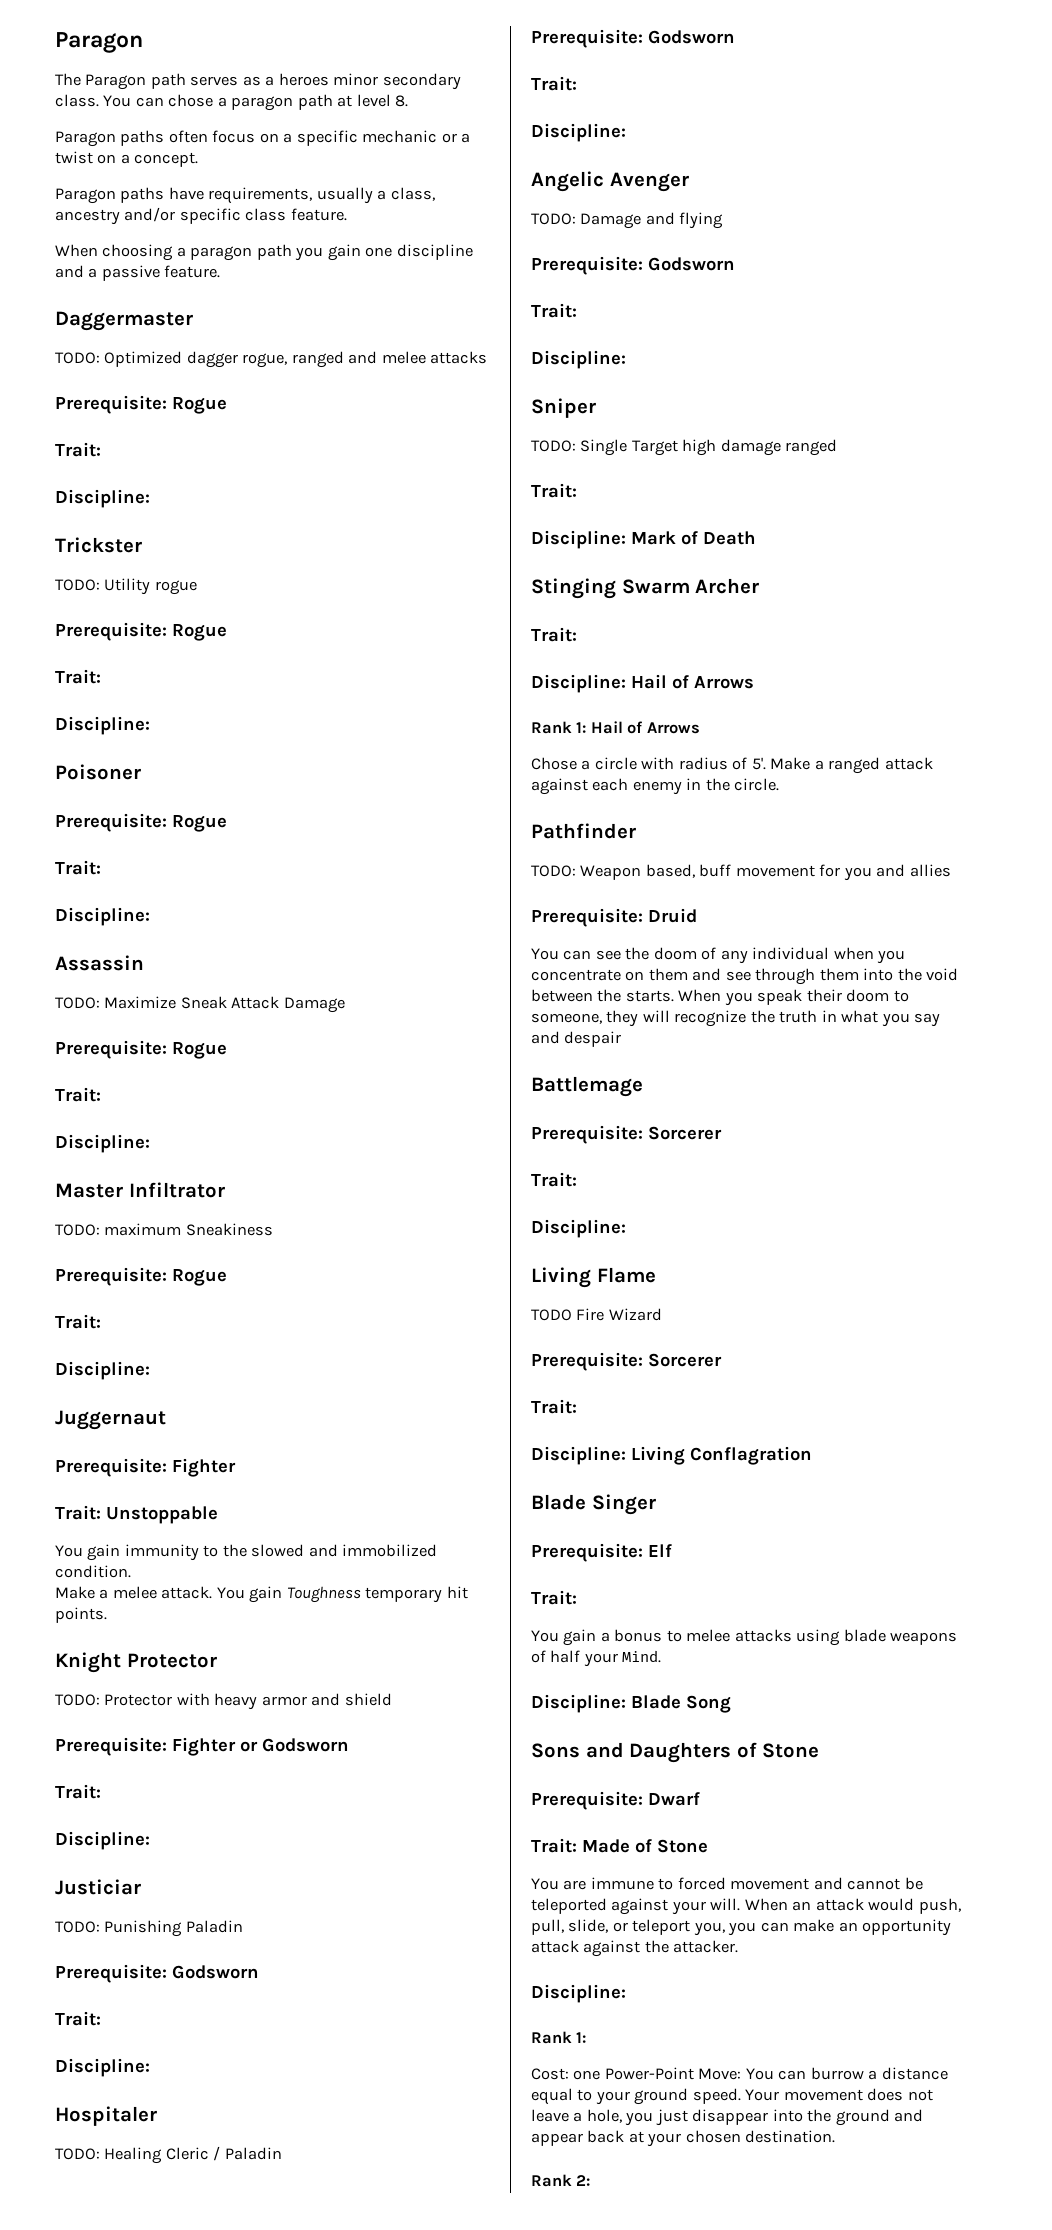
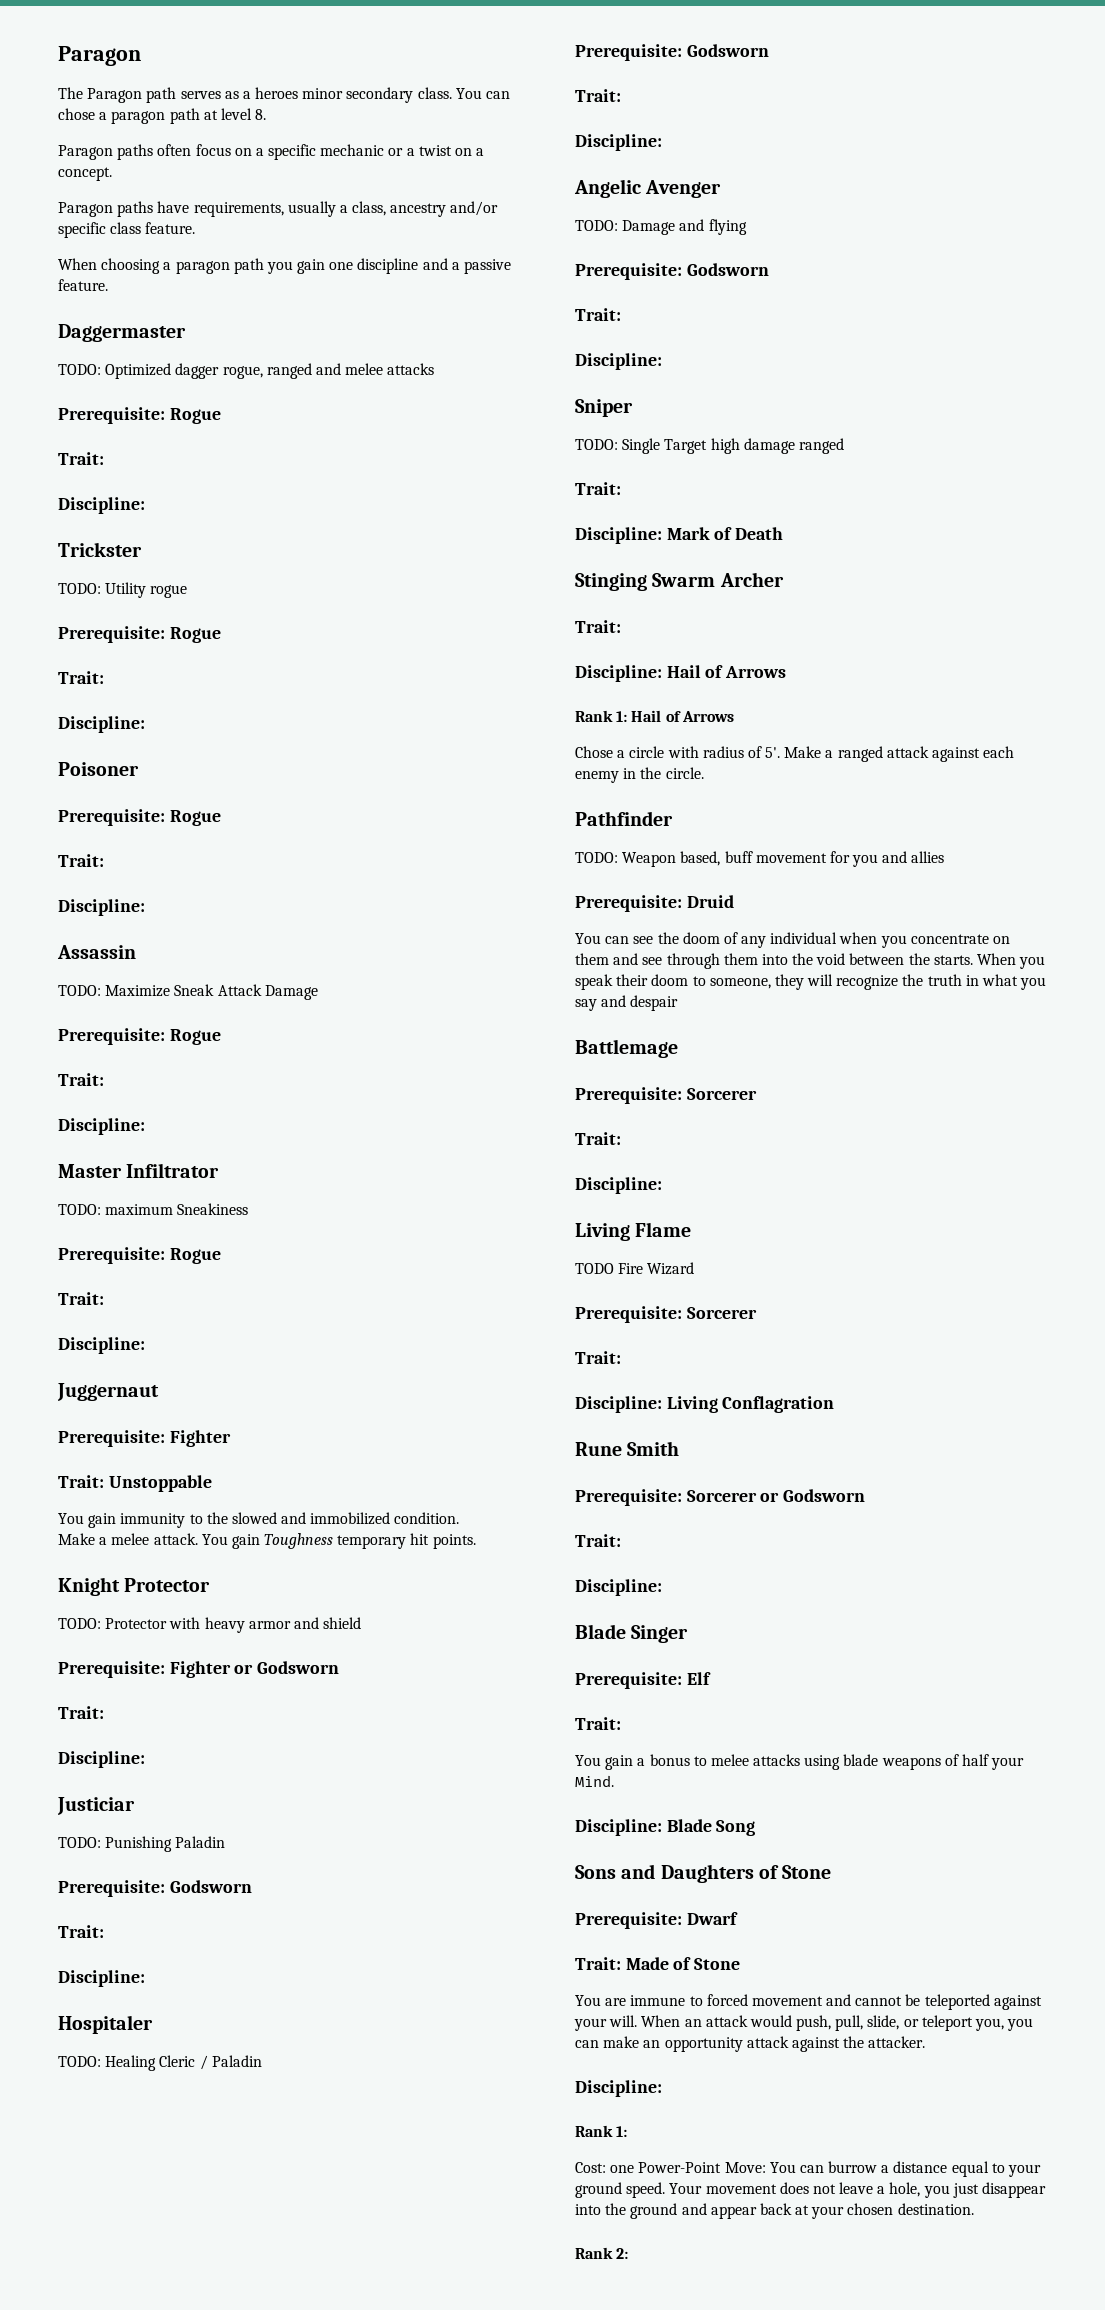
+ Rune Smith
+ Prerequisite: Sorcerer or Godsworn
+ Trait:
+ Discipline:

